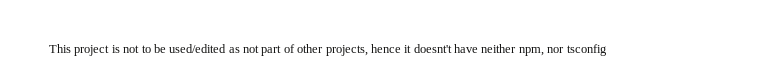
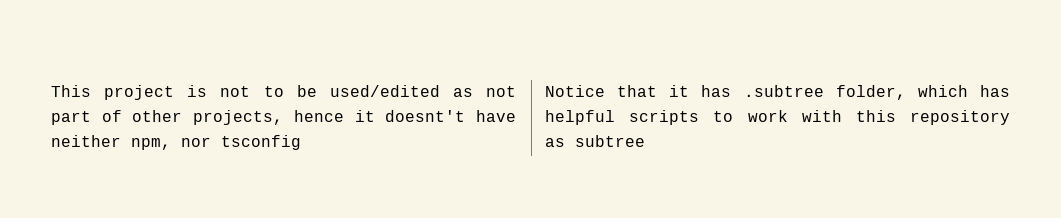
+ Notice that it has .subtree folder, which has helpful scripts to work with this repository as subtree

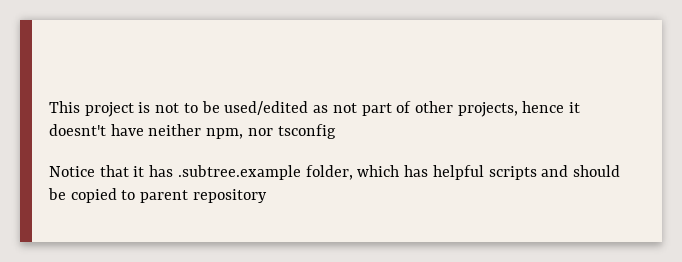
- Notice that it has .subtree folder, which has helpful scripts to work with this repository as subtree
+ Notice that it has .subtree.example folder, which has helpful scripts and should be copied to parent repository

